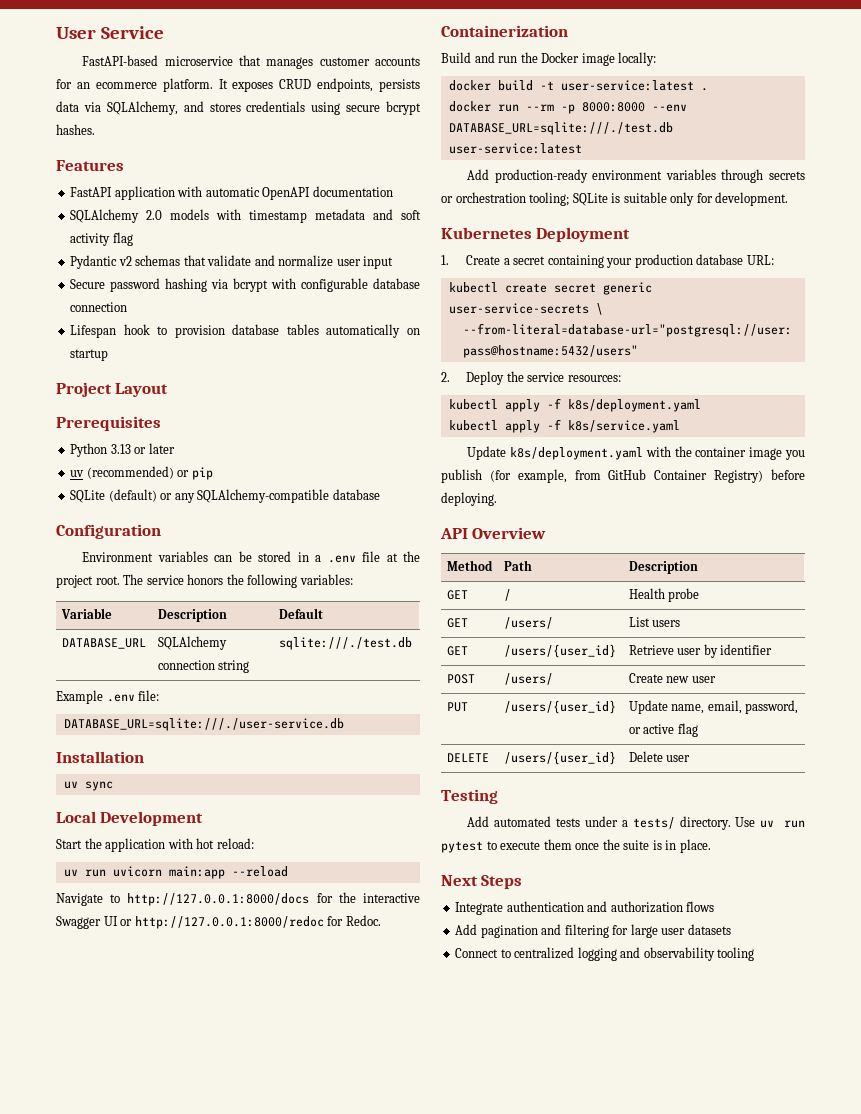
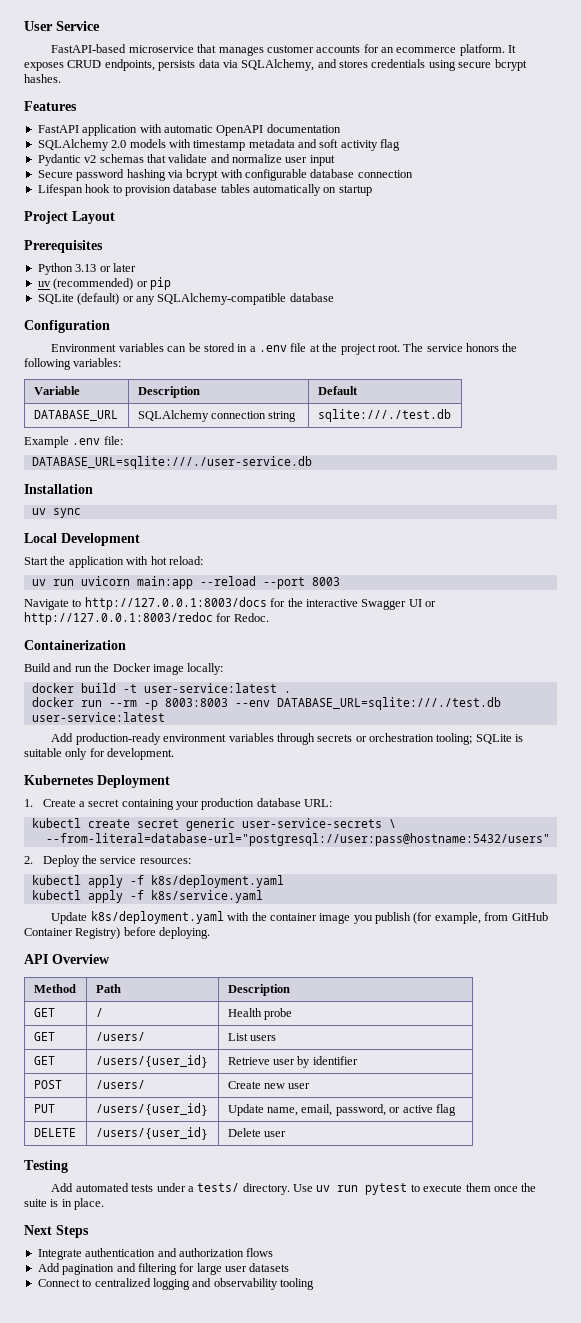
- uv run uvicorn main:app --reload
+ uv run uvicorn main:app --reload --port 8003
- Navigate to http://127.0.0.1:8000/docs for the interactive Swagger UI or http://127.0.0.1:8000/redoc for Redoc.
+ Navigate to http://127.0.0.1:8003/docs for the interactive Swagger UI or http://127.0.0.1:8003/redoc for Redoc.
- docker run --rm -p 8000:8000 --env DATABASE_URL=sqlite:///./test.db user-service:latest
+ docker run --rm -p 8003:8003 --env DATABASE_URL=sqlite:///./test.db user-service:latest

